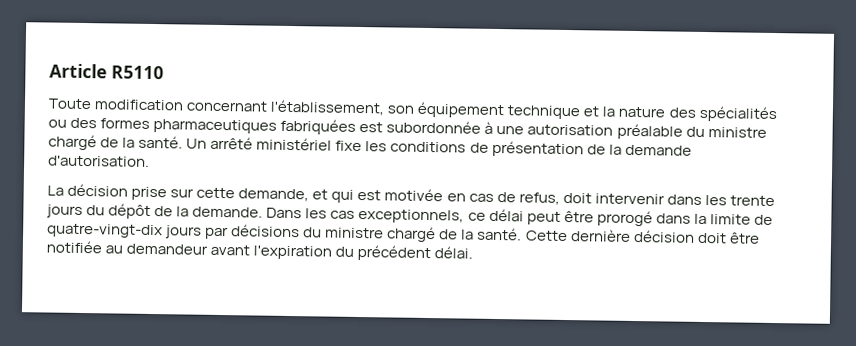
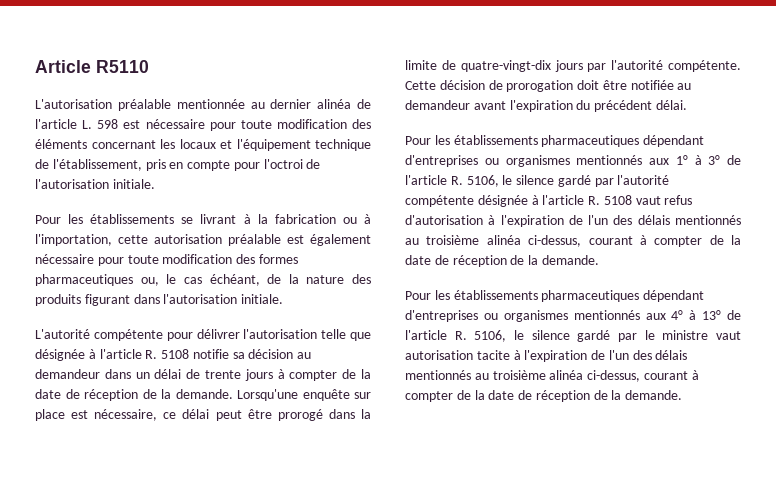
- Toute modification concernant l'établissement, son équipement technique et la nature des spécialités ou des formes pharmaceutiques fabriquées est subordonnée à une autorisation préalable du ministre chargé de la santé. Un arrêté ministériel fixe les conditions de présentation de la demande d'autorisation.
- La décision prise sur cette demande, et qui est motivée en cas de refus, doit intervenir dans les trente jours du dépôt de la demande. Dans les cas exceptionnels, ce délai peut être prorogé dans la limite de quatre-vingt-dix jours par décisions du ministre chargé de la santé. Cette dernière décision doit être notifiée au demandeur avant l'expiration du précédent délai.
+ L'autorisation préalable mentionnée au dernier alinéa de l'article L. 598 est nécessaire pour toute modification des éléments concernant les locaux et l'équipement technique de l'établissement, pris en compte pour l'octroi de l'autorisation initiale.
+ Pour les établissements se livrant à la fabrication ou à l'importation, cette autorisation préalable est également nécessaire pour toute modification des formes pharmaceutiques ou, le cas échéant, de la nature des produits figurant dans l'autorisation initiale.
+ L'autorité compétente pour délivrer l'autorisation telle que désignée à l'article R. 5108 notifie sa décision au demandeur dans un délai de trente jours à compter de la date de réception de la demande. Lorsqu'une enquête sur place est nécessaire, ce délai peut être prorogé dans la limite de quatre-vingt-dix jours par l'autorité compétente. Cette décision de prorogation doit être notifiée au demandeur avant l'expiration du précédent délai.
+ Pour les établissements pharmaceutiques dépendant d'entreprises ou organismes mentionnés aux 1° à 3° de l'article R. 5106, le silence gardé par l'autorité compétente désignée à l'article R. 5108 vaut refus d'autorisation à l'expiration de l'un des délais mentionnés au troisième alinéa ci-dessus, courant à compter de la date de réception de la demande.
+ Pour les établissements pharmaceutiques dépendant d'entreprises ou organismes mentionnés aux 4° à 13° de l'article R. 5106, le silence gardé par le ministre vaut autorisation tacite à l'expiration de l'un des délais mentionnés au troisième alinéa ci-dessus, courant à compter de la date de réception de la demande.

